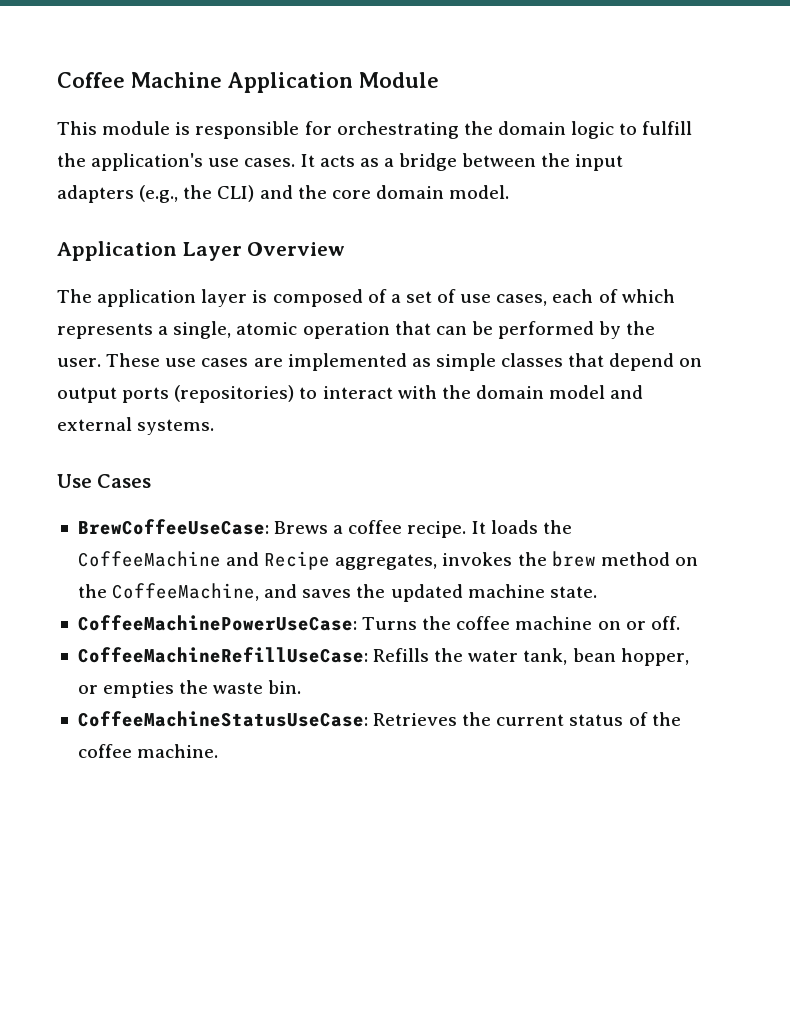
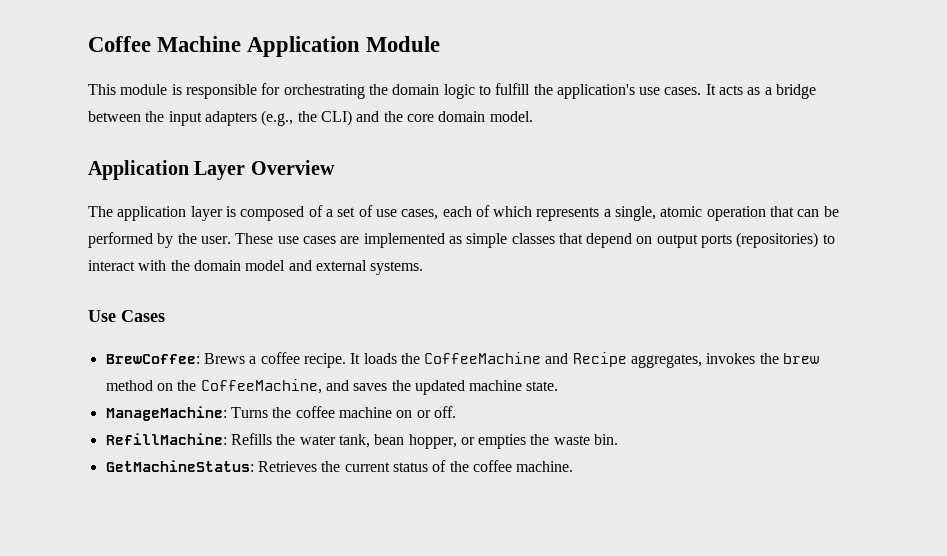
- BrewCoffeeUseCase: Brews a coffee recipe.
+ BrewCoffee: Brews a coffee recipe.
- CoffeeMachinePowerUseCase: Turns the coffee machine on or off.
+ ManageMachine: Turns the coffee machine on or off.
- CoffeeMachineRefillUseCase: Refills the water tank, bean hopper, or empties the waste bin.
+ RefillMachine: Refills the water tank, bean hopper, or empties the waste bin.
- CoffeeMachineStatusUseCase: Retrieves the current status of the coffee machine.
+ GetMachineStatus: Retrieves the current status of the coffee machine.

